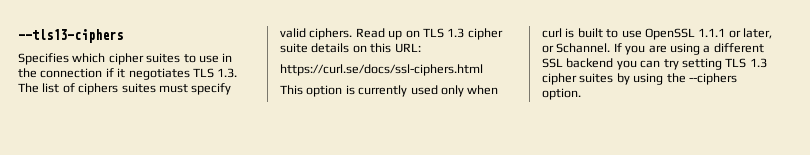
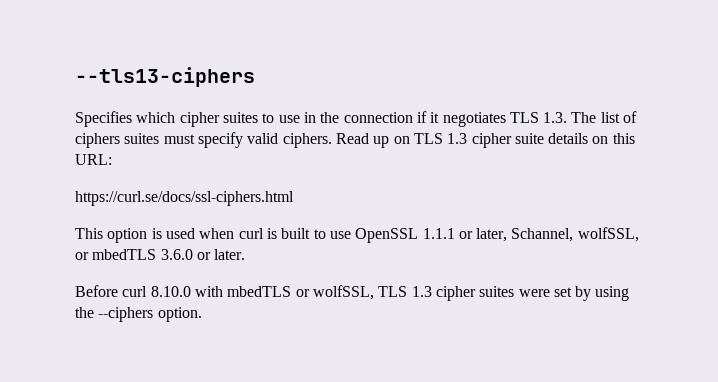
- This option is currently used only when curl is built to use OpenSSL 1.1.1 or later, or Schannel. If you are using a different SSL backend you can try setting TLS 1.3 cipher suites by using the --ciphers option.
+ This option is used when curl is built to use OpenSSL 1.1.1 or later, Schannel, wolfSSL, or mbedTLS 3.6.0 or later.
+ Before curl 8.10.0 with mbedTLS or wolfSSL, TLS 1.3 cipher suites were set by using the --ciphers option.

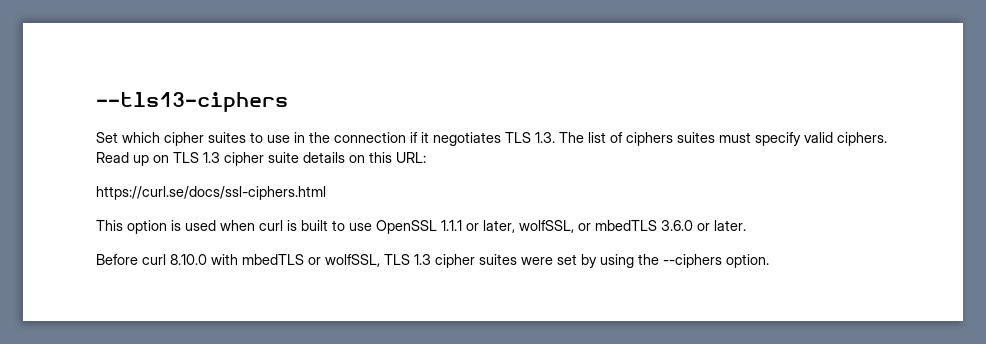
- Specifies which cipher suites to use in the connection if it negotiates TLS 1.3. The list of ciphers suites must specify valid ciphers.
+ Set which cipher suites to use in the connection if it negotiates TLS 1.3. The list of ciphers suites must specify valid ciphers.
- This option is used when curl is built to use OpenSSL 1.1.1 or later, Schannel, wolfSSL, or mbedTLS 3.6.0 or later.
+ This option is used when curl is built to use OpenSSL 1.1.1 or later, wolfSSL, or mbedTLS 3.6.0 or later.

